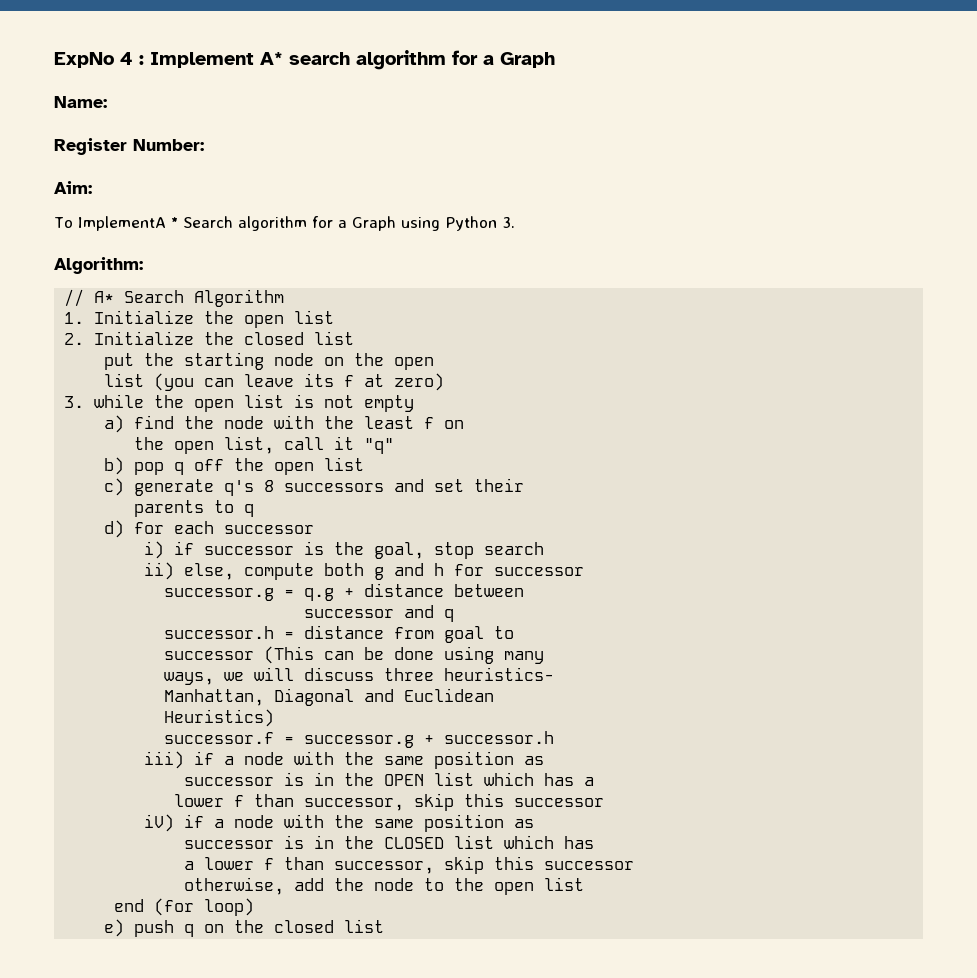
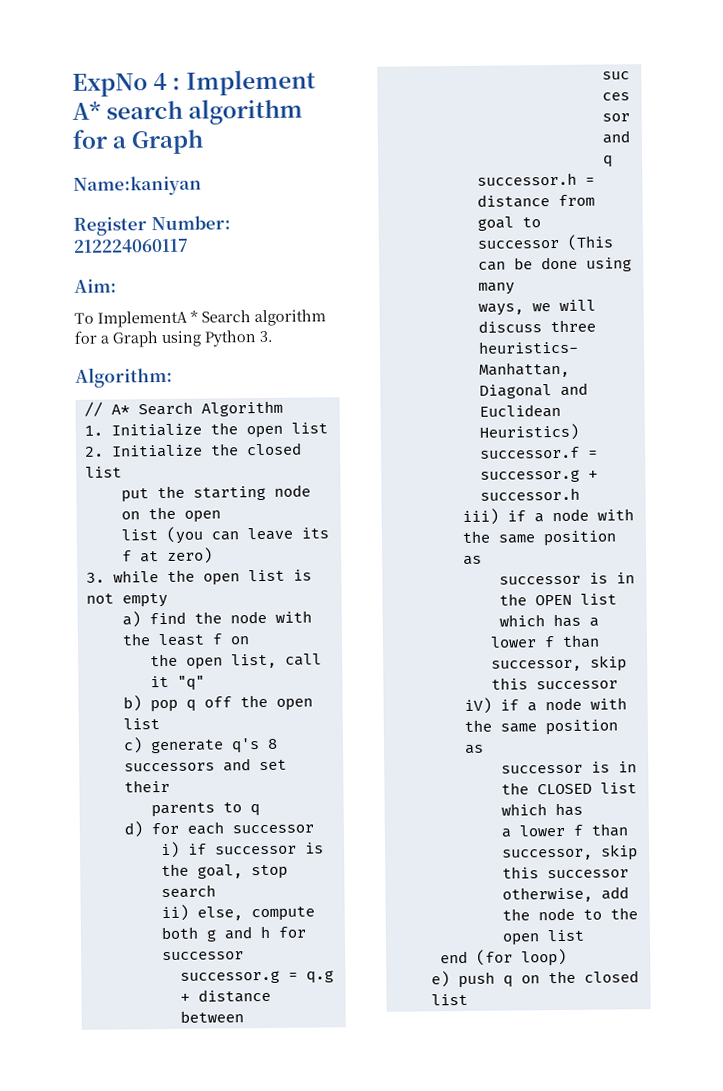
- Name:
+ Name:kaniyan
- Register Number:
+ Register Number: 212224060117

